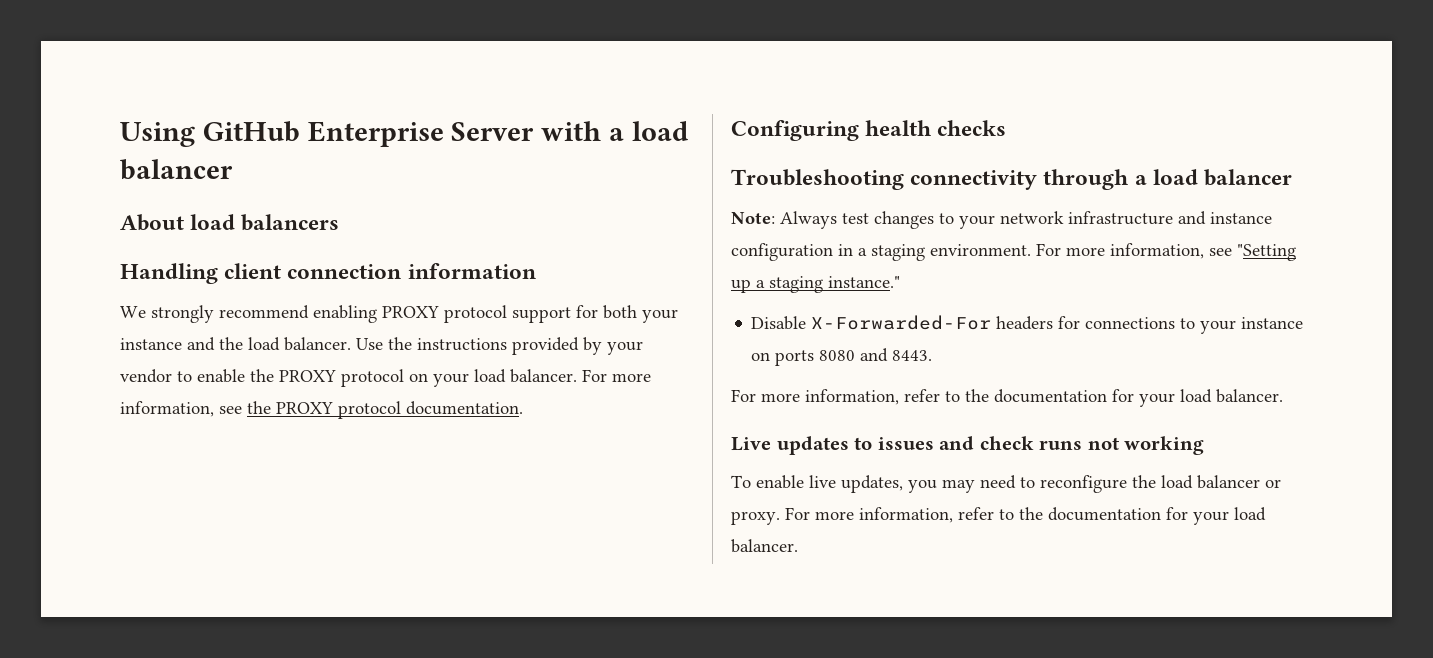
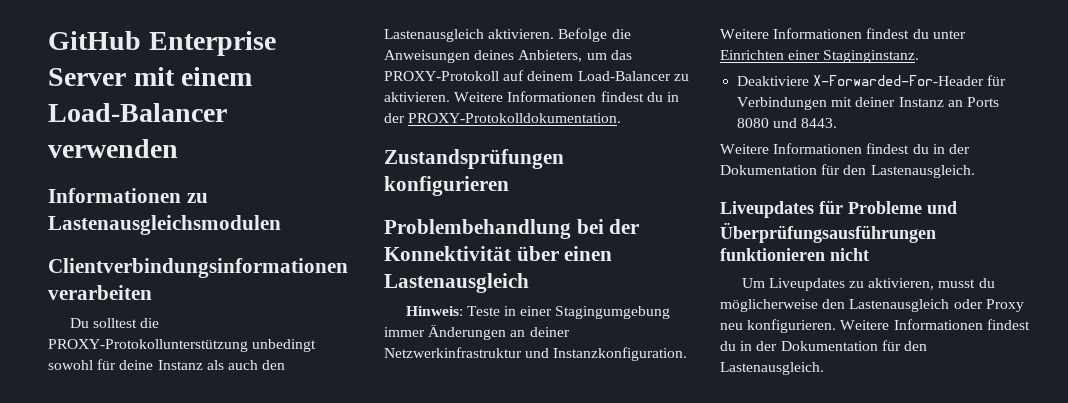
- Using GitHub Enterprise Server with a load balancer
- About load balancers
- Handling client connection information
- We strongly recommend enabling PROXY protocol support for both your instance and the load balancer. Use the instructions provided by your vendor to enable the PROXY protocol on your load balancer. For more information, see the PROXY protocol documentation.
- Configuring health checks
- Troubleshooting connectivity through a load balancer
- Note: Always test changes to your network infrastructure and instance configuration in a staging environment. For more information, see "Setting up a staging instance."
- Disable X-Forwarded-For headers for connections to your instance on ports 8080 and 8443.
- For more information, refer to the documentation for your load balancer.
- Live updates to issues and check runs not working
- To enable live updates, you may need to reconfigure the load balancer or proxy. For more information, refer to the documentation for your load balancer.
+ GitHub Enterprise Server mit einem Load-Balancer verwenden
+ Informationen zu Lastenausgleichsmodulen
+ Clientverbindungsinformationen verarbeiten
+ Du solltest die PROXY-Protokollunterstützung unbedingt sowohl für deine Instanz als auch den Lastenausgleich aktivieren. Befolge die Anweisungen deines Anbieters, um das PROXY-Protokoll auf deinem Load-Balancer zu aktivieren. Weitere Informationen findest du in der PROXY-Protokolldokumentation.
+ Zustandsprüfungen konfigurieren
+ Problembehandlung bei der Konnektivität über einen Lastenausgleich
+ Hinweis: Teste in einer Stagingumgebung immer Änderungen an deiner Netzwerkinfrastruktur und Instanzkonfiguration. Weitere Informationen findest du unter Einrichten einer Staginginstanz.
+ Deaktiviere X-Forwarded-For-Header für Verbindungen mit deiner Instanz an Ports 8080 und 8443.
+ Weitere Informationen findest du in der Dokumentation für den Lastenausgleich.
+ Liveupdates für Probleme und Überprüfungsausführungen funktionieren nicht
+ Um Liveupdates zu aktivieren, musst du möglicherweise den Lastenausgleich oder Proxy neu konfigurieren. Weitere Informationen findest du in der Dokumentation für den Lastenausgleich.

